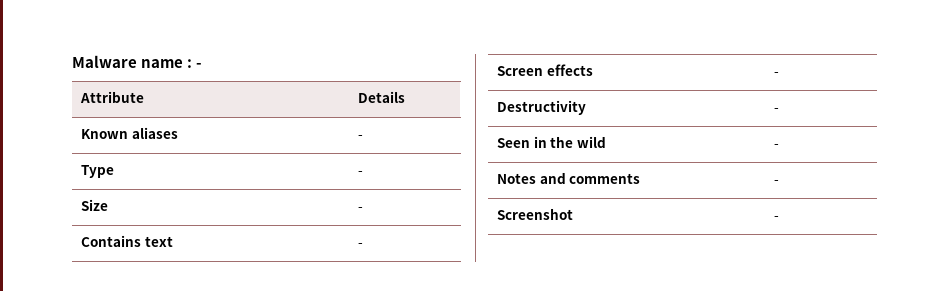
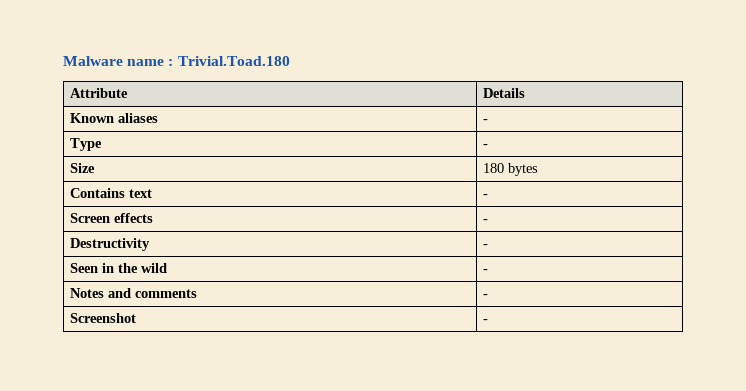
- Malware name : -
+ Malware name : Trivial.Toad.180
- Size | -
+ Size | 180 bytes

